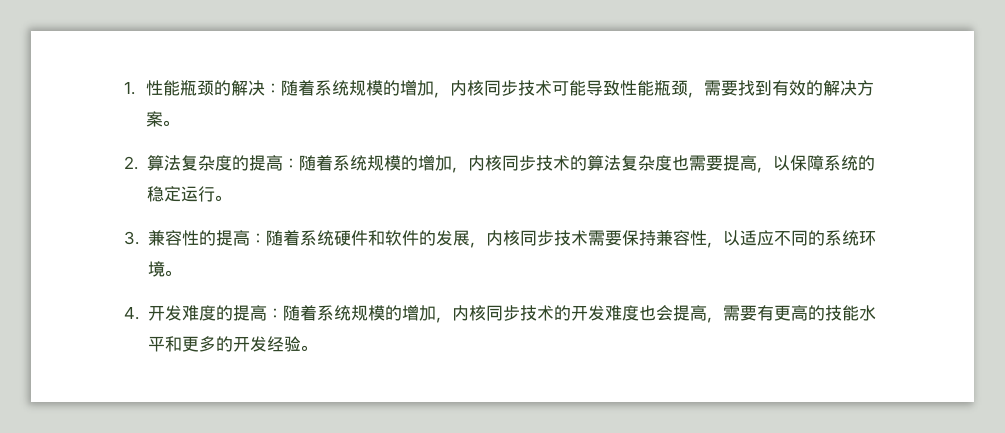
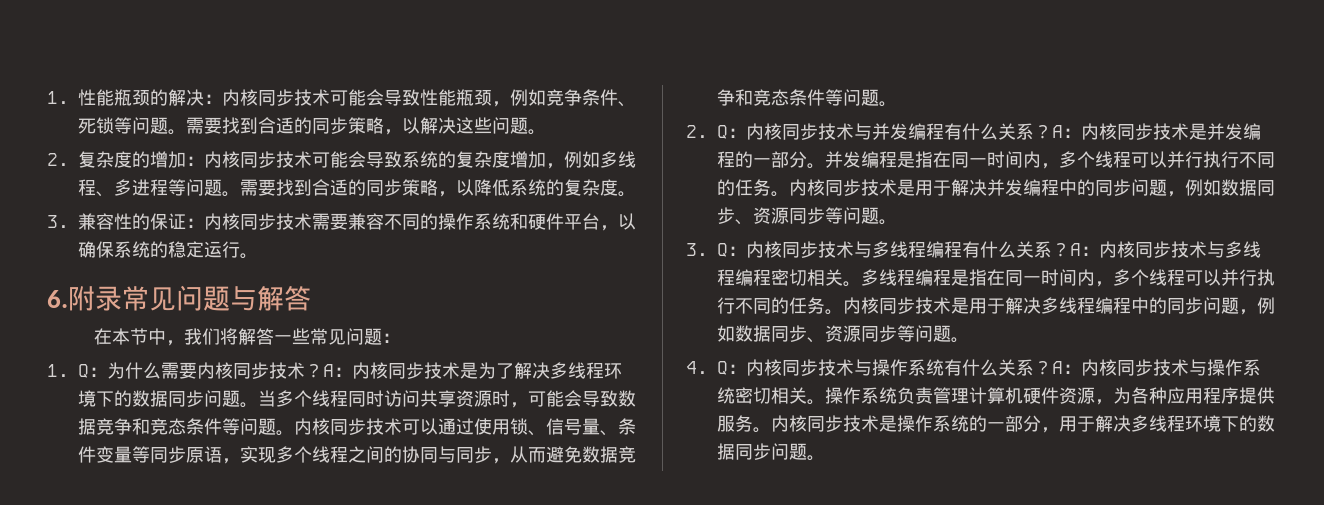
- 1.性能瓶颈的解决：随着系统规模的增加，内核同步技术可能导致性能瓶颈，需要找到有效的解决方案。
- 2.算法复杂度的提高：随着系统规模的增加，内核同步技术的算法复杂度也需要提高，以保障系统的稳定运行。
- 3.兼容性的提高：随着系统硬件和软件的发展，内核同步技术需要保持兼容性，以适应不同的系统环境。
- 4.开发难度的提高：随着系统规模的增加，内核同步技术的开发难度也会提高，需要有更高的技能水平和更多的开发经验。
+ 1.性能瓶颈的解决：内核同步技术可能会导致性能瓶颈，例如竞争条件、死锁等问题。需要找到合适的同步策略，以解决这些问题。
+ 2.复杂度的增加：内核同步技术可能会导致系统的复杂度增加，例如多线程、多进程等问题。需要找到合适的同步策略，以降低系统的复杂度。
+ 3.兼容性的保证：内核同步技术需要兼容不同的操作系统和硬件平台，以确保系统的稳定运行。
+ 6.附录常见问题与解答
+ 在本节中，我们将解答一些常见问题：
+ 1. Q：为什么需要内核同步技术？A：内核同步技术是为了解决多线程环境下的数据同步问题。当多个线程同时访问共享资源时，可能会导致数据竞争和竞态条件等问题。内核同步技术可以通过使用锁、信号量、条件变量等同步原语，实现多个线程之间的协同与同步，从而避免数据竞争和竞态条件等问题。
+ 2. Q：内核同步技术与并发编程有什么关系？A：内核同步技术是并发编程的一部分。并发编程是指在同一时间内，多个线程可以并行执行不同的任务。内核同步技术是用于解决并发编程中的同步问题，例如数据同步、资源同步等问题。
+ 3. Q：内核同步技术与多线程编程有什么关系？A：内核同步技术与多线程编程密切相关。多线程编程是指在同一时间内，多个线程可以并行执行不同的任务。内核同步技术是用于解决多线程编程中的同步问题，例如数据同步、资源同步等问题。
+ 4. Q：内核同步技术与操作系统有什么关系？A：内核同步技术与操作系统密切相关。操作系统负责管理计算机硬件资源，为各种应用程序提供服务。内核同步技术是操作系统的一部分，用于解决多线程环境下的数据同步问题。

